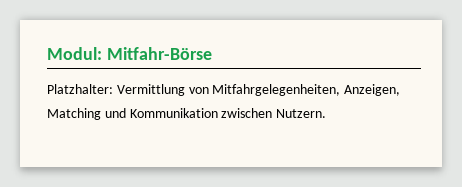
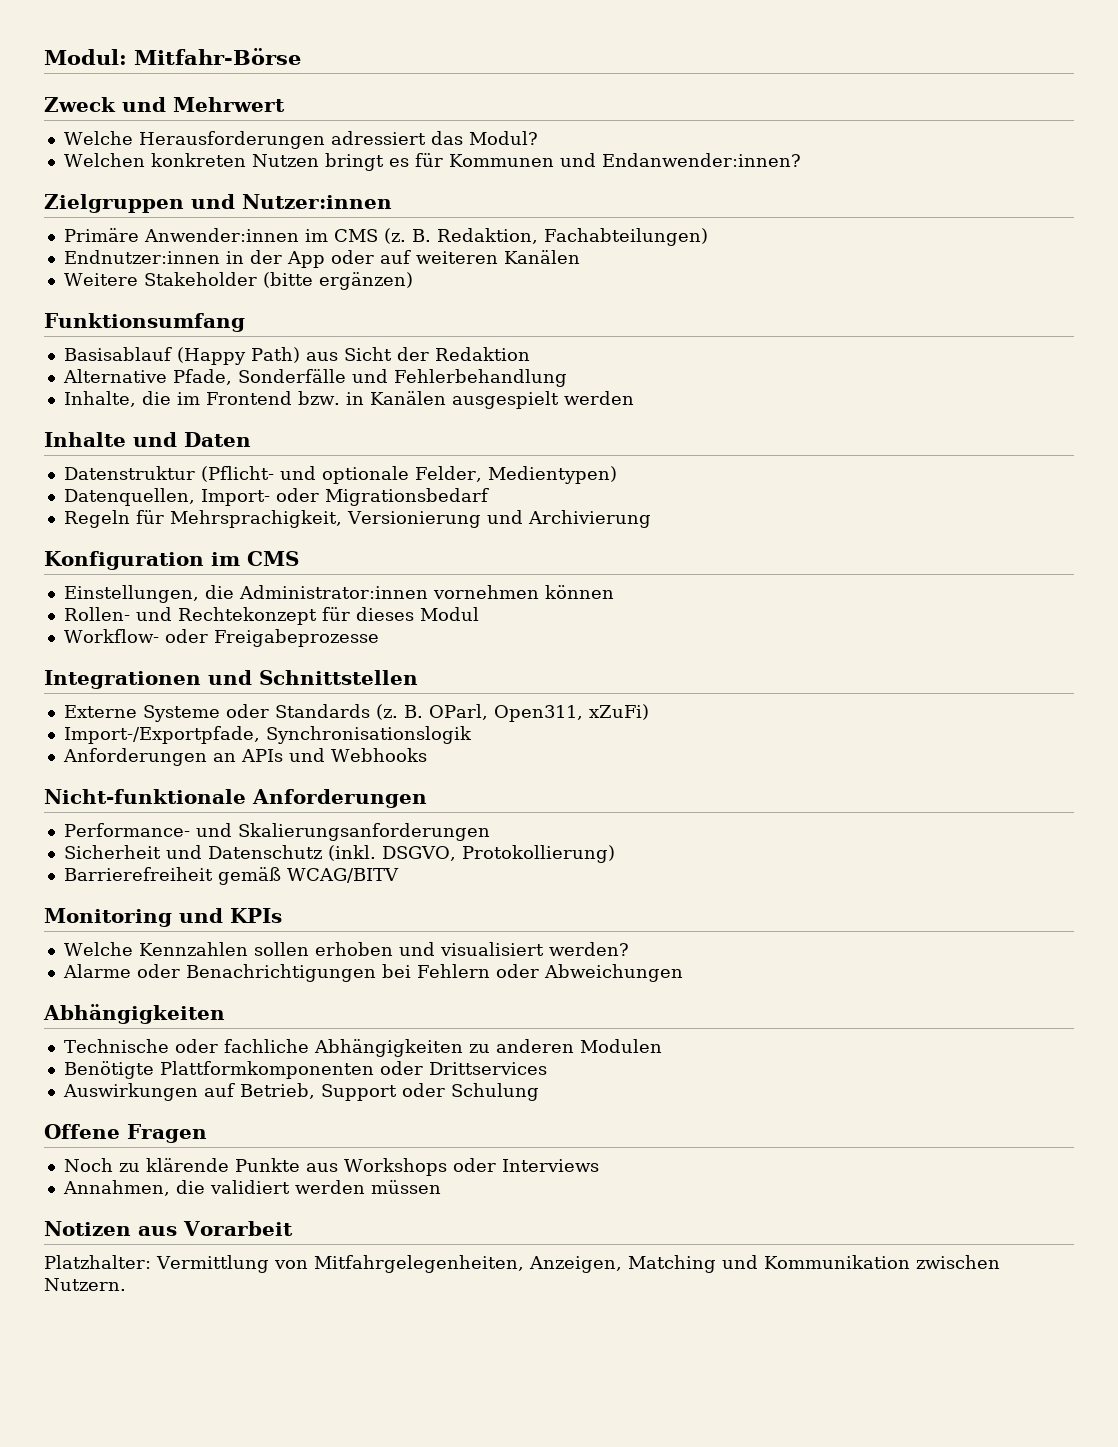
+ Zweck und Mehrwert
+ Welche Herausforderungen adressiert das Modul?
+ Welchen konkreten Nutzen bringt es für Kommunen und Endanwender:innen?
+ Zielgruppen und Nutzer:innen
+ Primäre Anwender:innen im CMS (z. B. Redaktion, Fachabteilungen)
+ Endnutzer:innen in der App oder auf weiteren Kanälen
+ Weitere Stakeholder (bitte ergänzen)
+ Funktionsumfang
+ Basisablauf (Happy Path) aus Sicht der Redaktion
+ Alternative Pfade, Sonderfälle und Fehlerbehandlung
+ Inhalte, die im Frontend bzw. in Kanälen ausgespielt werden
+ Inhalte und Daten
+ Datenstruktur (Pflicht- und optionale Felder, Medientypen)
+ Datenquellen, Import- oder Migrationsbedarf
+ Regeln für Mehrsprachigkeit, Versionierung und Archivierung
+ Konfiguration im CMS
+ Einstellungen, die Administrator:innen vornehmen können
+ Rollen- und Rechtekonzept für dieses Modul
+ Workflow- oder Freigabeprozesse
+ Integrationen und Schnittstellen
+ Externe Systeme oder Standards (z. B. OParl, Open311, xZuFi)
+ Import-/Exportpfade, Synchronisationslogik
+ Anforderungen an APIs und Webhooks
+ Nicht-funktionale Anforderungen
+ Performance- und Skalierungsanforderungen
+ Sicherheit und Datenschutz (inkl. DSGVO, Protokollierung)
+ Barrierefreiheit gemäß WCAG/BITV
+ Monitoring und KPIs
+ Welche Kennzahlen sollen erhoben und visualisiert werden?
+ Alarme oder Benachrichtigungen bei Fehlern oder Abweichungen
+ Abhängigkeiten
+ Technische oder fachliche Abhängigkeiten zu anderen Modulen
+ Benötigte Plattformkomponenten oder Drittservices
+ Auswirkungen auf Betrieb, Support oder Schulung
+ Offene Fragen
+ Noch zu klärende Punkte aus Workshops oder Interviews
+ Annahmen, die validiert werden müssen
+ Notizen aus Vorarbeit

